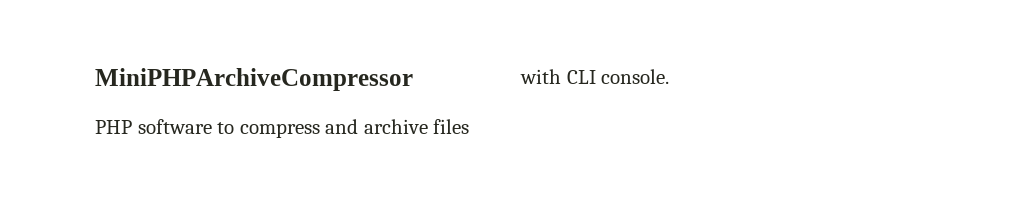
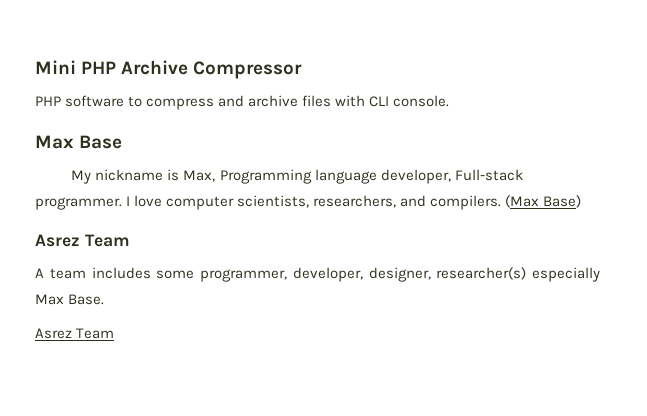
- MiniPHPArchiveCompressor
+ Mini PHP Archive Compressor
+ Max Base
+ My nickname is Max, Programming language developer, Full-stack programmer. I love computer scientists, researchers, and compilers. (Max Base)
+ Asrez Team
+ A team includes some programmer, developer, designer, researcher(s) especially Max Base.
+ Asrez Team

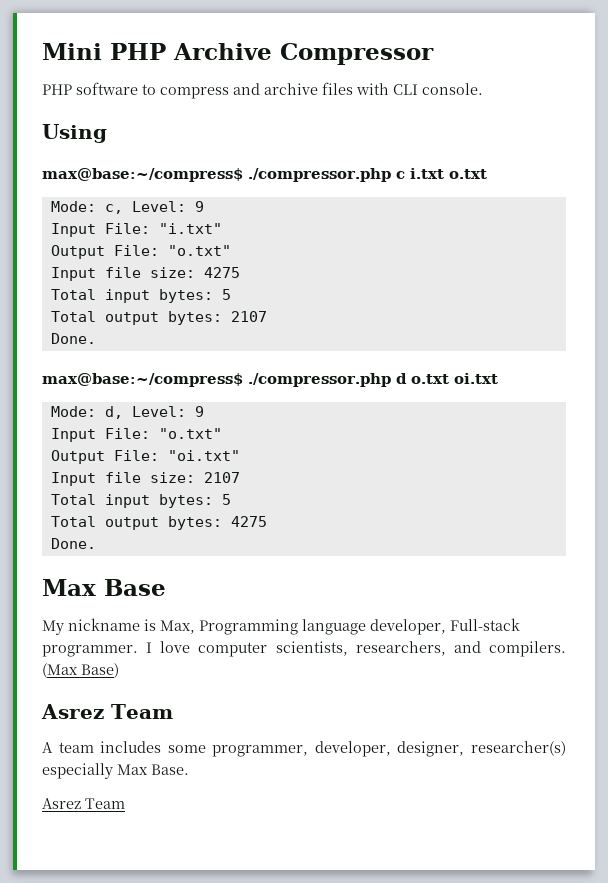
+ Using
+ max@base:~/compress$ ./compressor.php c i.txt o.txt
+ Mode: c, Level: 9
+ Input File: "i.txt"
+ Output File: "o.txt"
+ Input file size: 4275
+ Total input bytes: 5
+ Total output bytes: 2107
+ Done.
+ max@base:~/compress$ ./compressor.php d o.txt oi.txt
+ Mode: d, Level: 9
+ Input File: "o.txt"
+ Output File: "oi.txt"
+ Input file size: 2107
+ Total input bytes: 5
+ Total output bytes: 4275
+ Done.

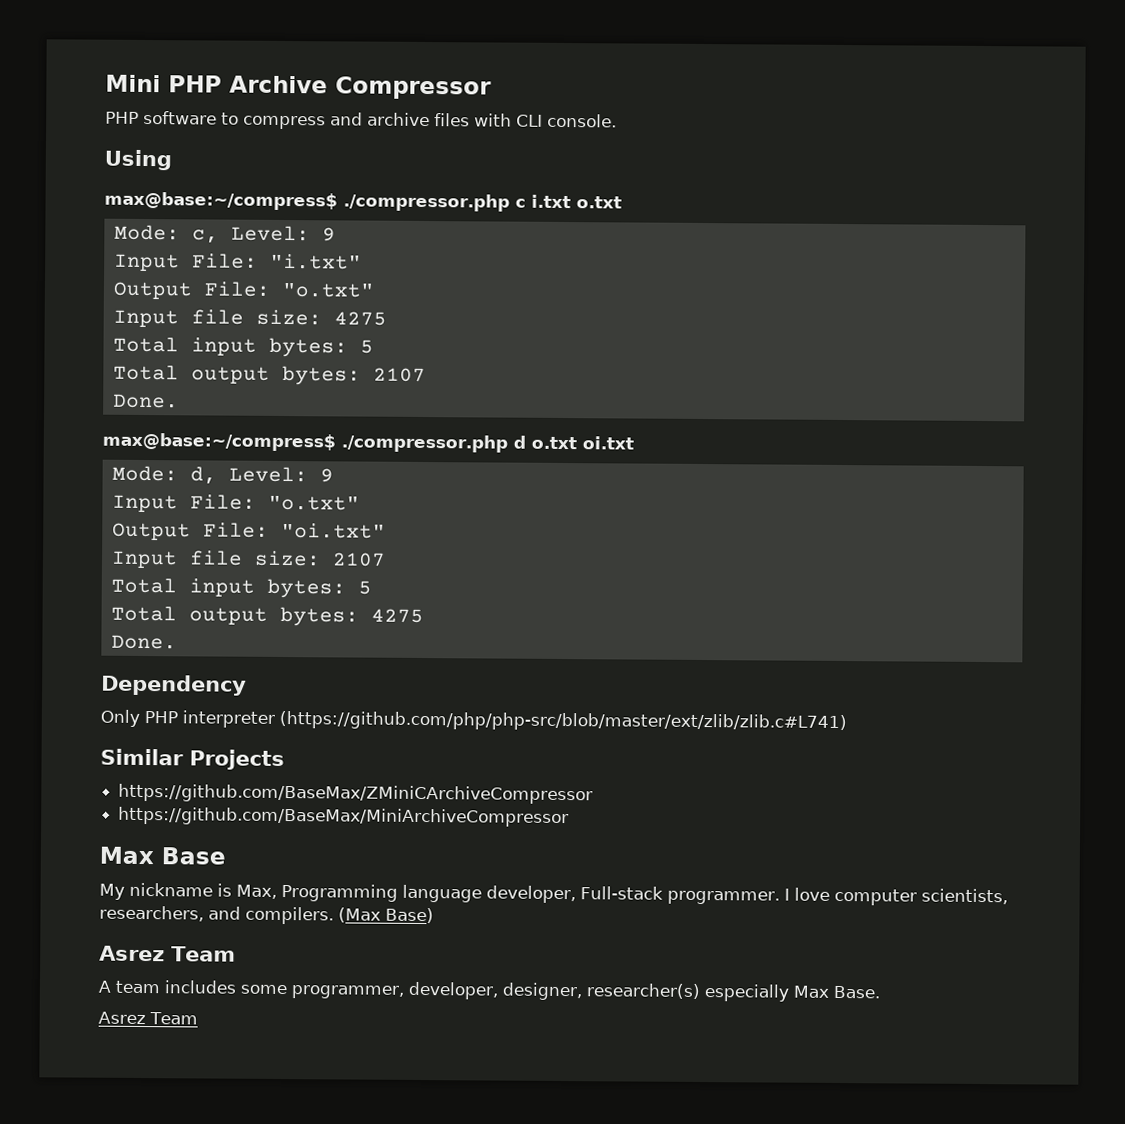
+ Dependency
+ Only PHP interpreter (https://github.com/php/php-src/blob/master/ext/zlib/zlib.c#L741)
+ Similar Projects
+ https://github.com/BaseMax/ZMiniCArchiveCompressor
+ https://github.com/BaseMax/MiniArchiveCompressor

